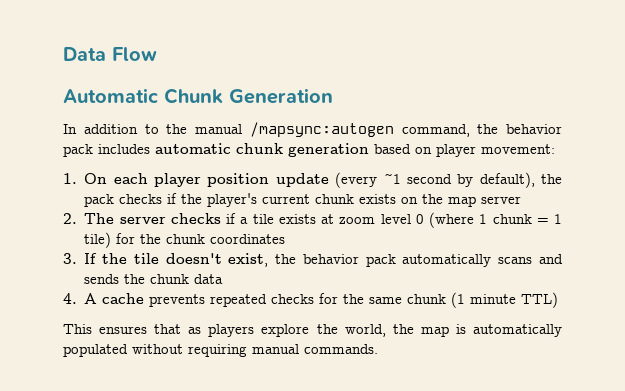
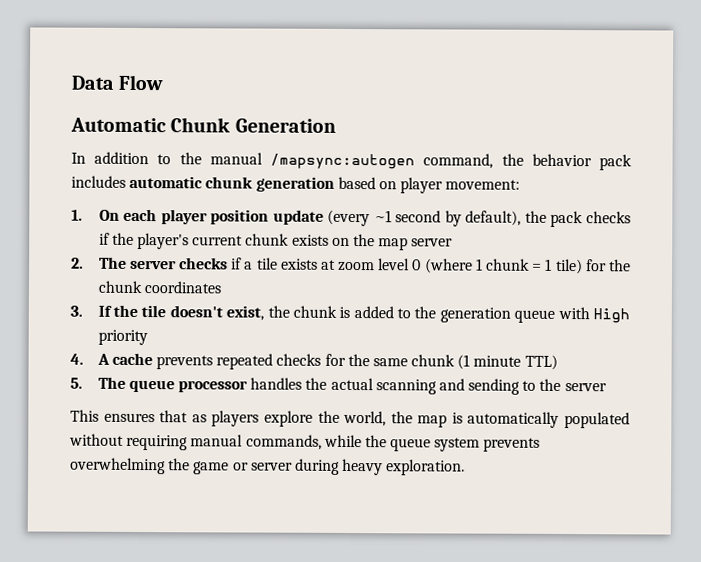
- 3. If the tile doesn't exist, the behavior pack automatically scans and sends the chunk data
+ 3. If the tile doesn't exist, the chunk is added to the generation queue with High priority
+ 5. The queue processor handles the actual scanning and sending to the server
- This ensures that as players explore the world, the map is automatically populated without requiring manual commands.
+ This ensures that as players explore the world, the map is automatically populated without requiring manual commands, while the queue system prevents overwhelming the game or server during heavy exploration.

